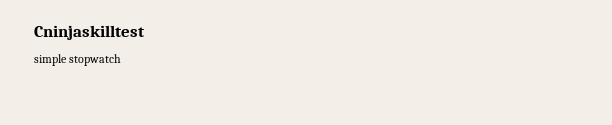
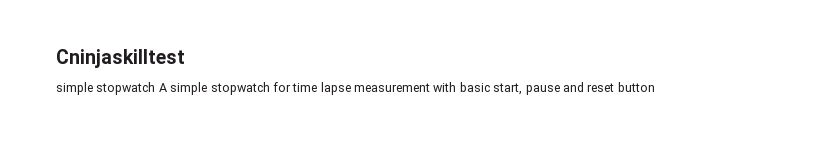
- simple stopwatch
+ simple stopwatch A simple stopwatch for time lapse measurement with basic start, pause and reset button

